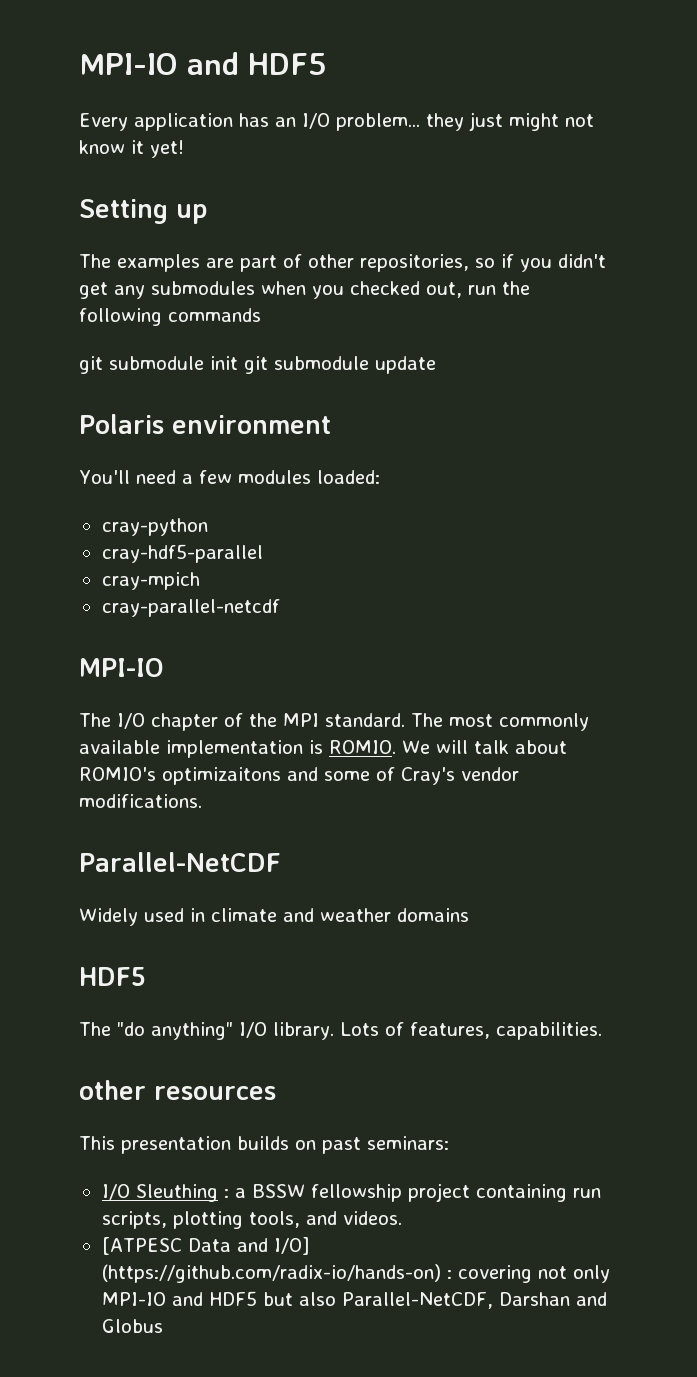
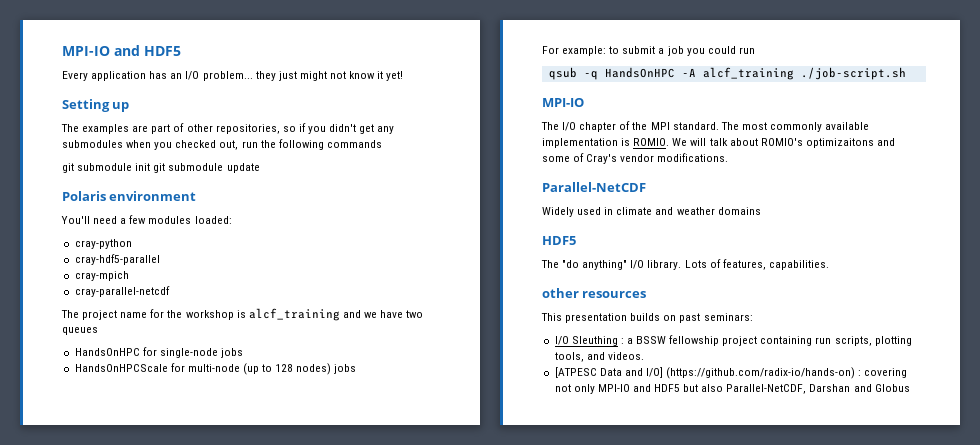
+ The project name for the workshop is alcf_training and we have two queues
+ HandsOnHPC for single-node jobs
+ HandsOnHPCScale for multi-node (up to 128 nodes) jobs
+ For example: to submit a job you could run
+ qsub -q HandsOnHPC -A alcf_training ./job-script.sh

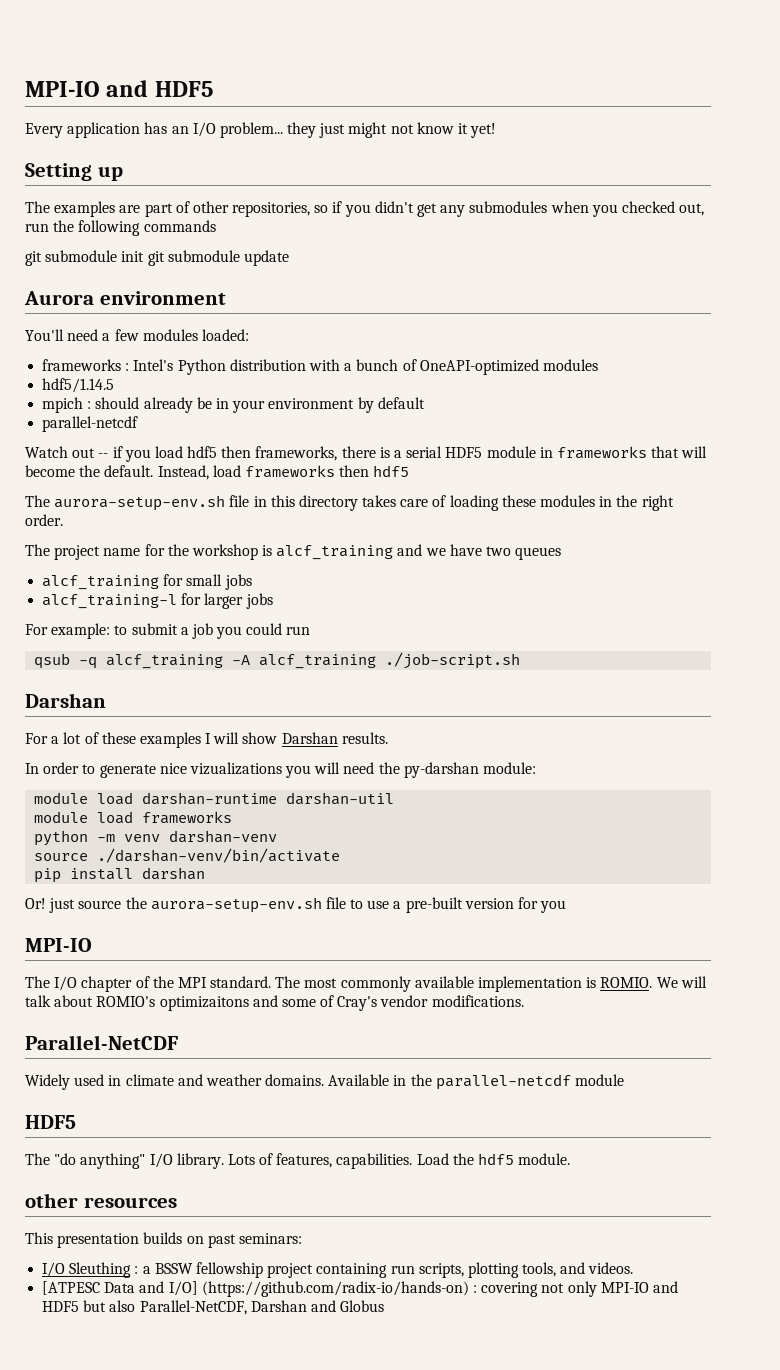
- Polaris environment
+ Aurora environment
- cray-python
- cray-hdf5-parallel
- cray-mpich
- cray-parallel-netcdf
+ frameworks : Intel's Python distribution with a bunch of OneAPI-optimized modules
+ hdf5/1.14.5
+ mpich : should already be in your environment by default
+ parallel-netcdf
+ Watch out -- if you load hdf5 then frameworks, there is a serial HDF5 module in frameworks that will become the default. Instead, load frameworks then hdf5
+ The aurora-setup-env.sh file in this directory takes care of loading these modules in the right order.
- HandsOnHPC for single-node jobs
- HandsOnHPCScale for multi-node (up to 128 nodes) jobs
+ alcf_training for small jobs
+ alcf_training-l for larger jobs
- qsub -q HandsOnHPC -A alcf_training ./job-script.sh
+ qsub -q alcf_training -A alcf_training ./job-script.sh
+ Darshan
+ For a lot of these examples I will show Darshan results.
+ In order to generate nice vizualizations you will need the py-darshan module:
+ module load darshan-runtime darshan-util
+ module load frameworks
+ python -m venv darshan-venv
+ source ./darshan-venv/bin/activate
+ pip install darshan
+ Or! just source the aurora-setup-env.sh file to use a pre-built version for you
- Widely used in climate and weather domains
+ Widely used in climate and weather domains. Available in the parallel-netcdf module
+ Load the hdf5 module.

